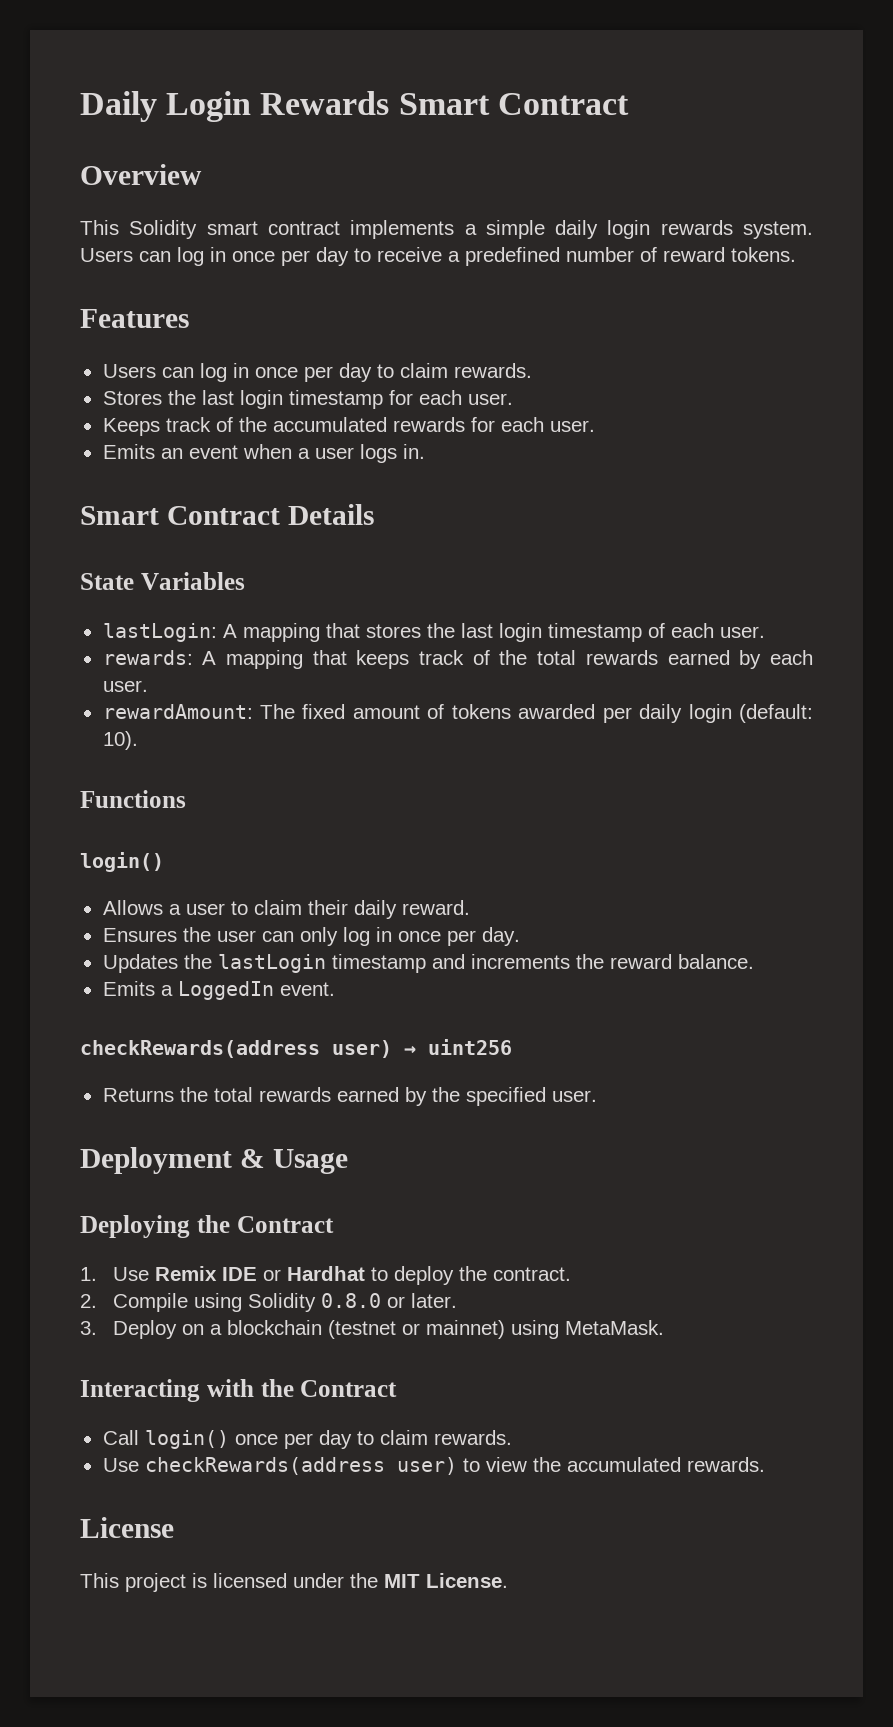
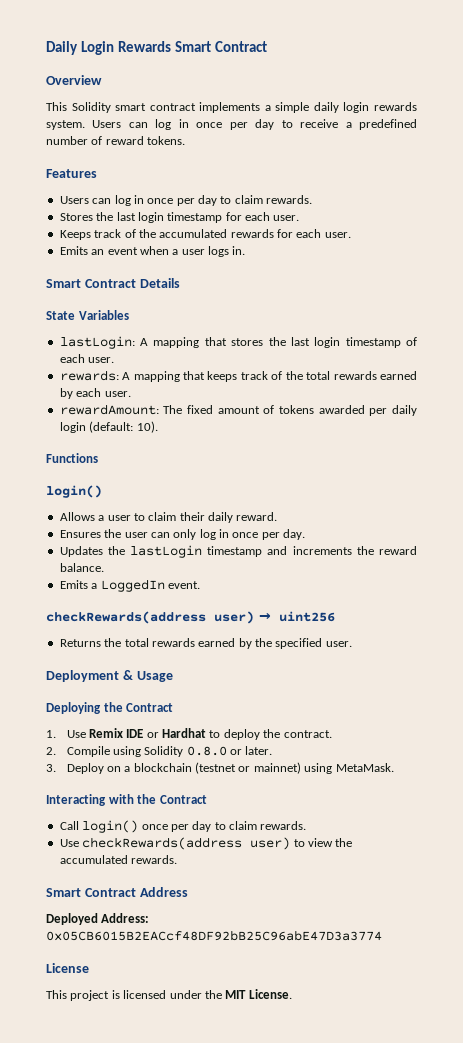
+ Smart Contract Address
+ Deployed Address: 0x05CB6015B2EACcf48DF92bB25C96abE47D3a3774

